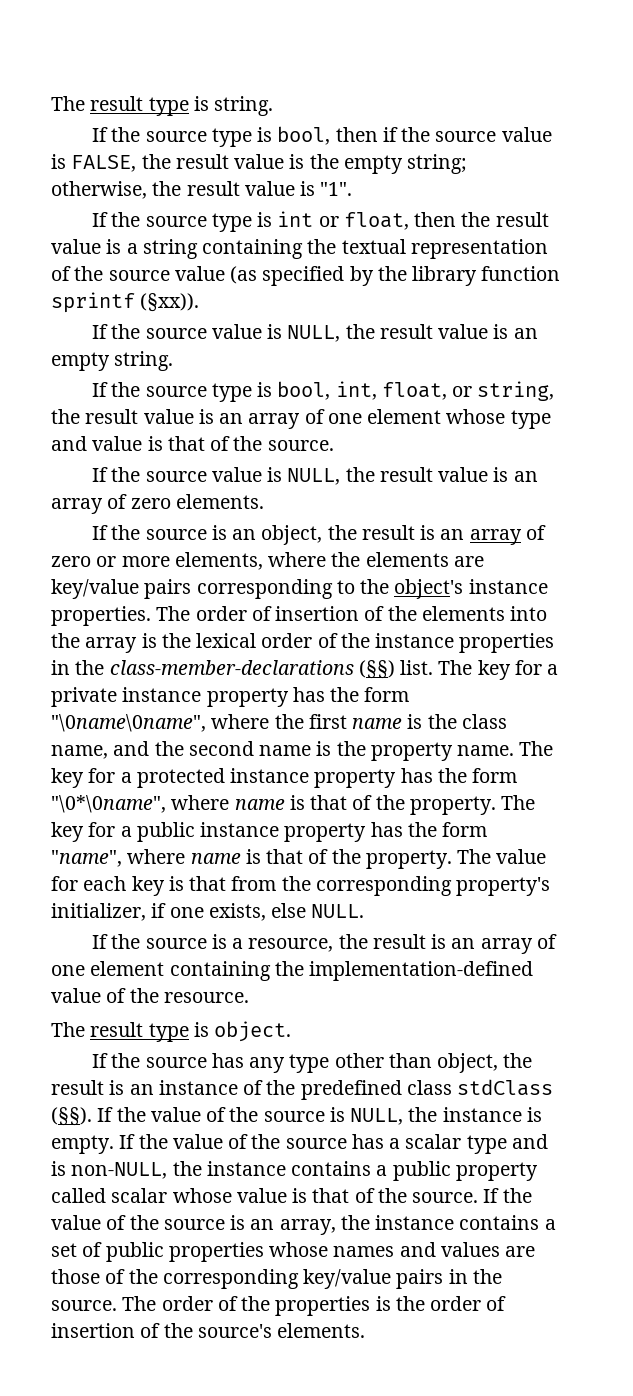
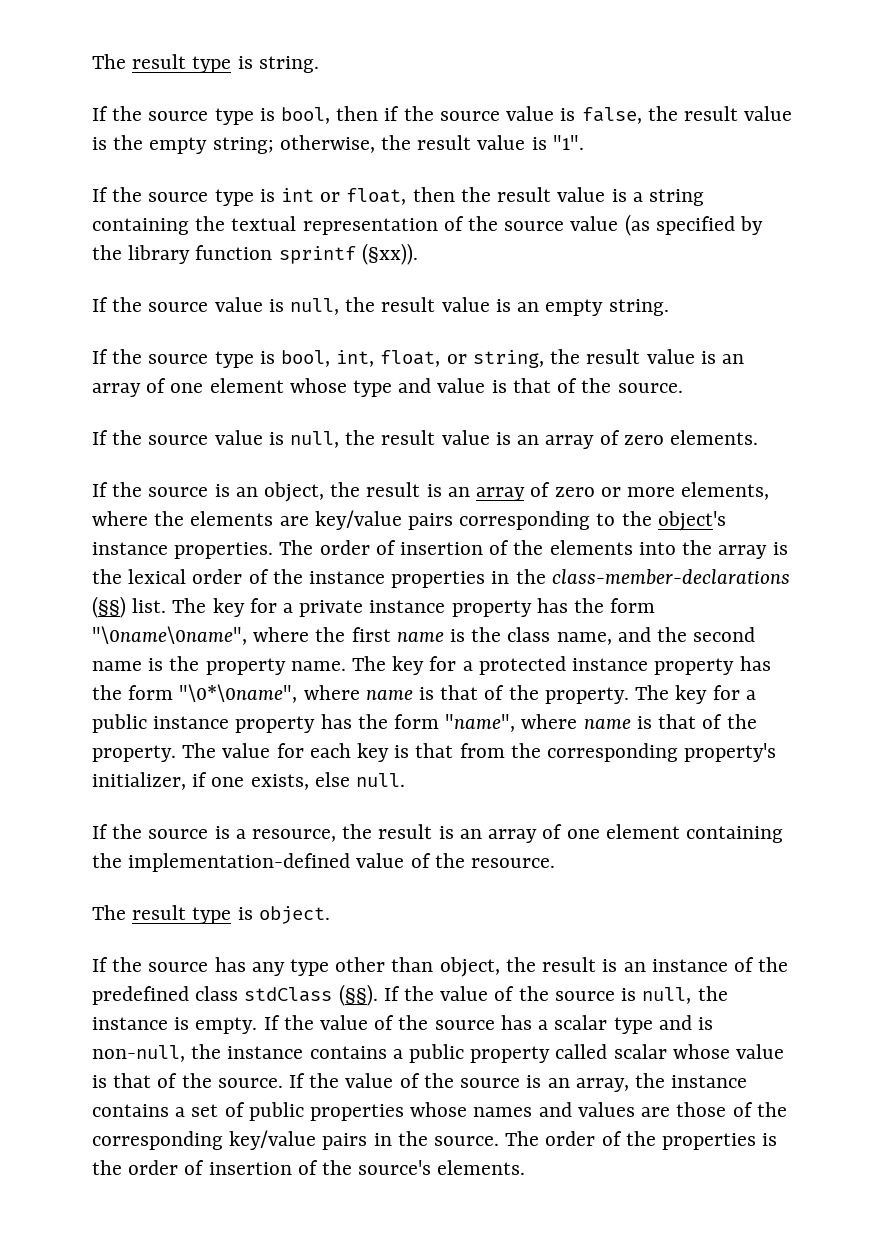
- If the source type is bool, then if the source value is FALSE, the result value is the empty string; otherwise, the result value is "1".
+ If the source type is bool, then if the source value is false, the result value is the empty string; otherwise, the result value is "1".
- If the source value is NULL, the result value is an empty string.
+ If the source value is null, the result value is an empty string.
- If the source value is NULL, the result value is an array of zero elements.
+ If the source value is null, the result value is an array of zero elements.
- The value for each key is that from the corresponding property's initializer, if one exists, else NULL.
+ The value for each key is that from the corresponding property's initializer, if one exists, else null.
- If the value of the source is NULL, the instance is empty.
+ If the value of the source is null, the instance is empty.
- If the value of the source has a scalar type and is non-NULL, the instance contains a public property called scalar whose value is that of the source.
+ If the value of the source has a scalar type and is non-null, the instance contains a public property called scalar whose value is that of the source.

